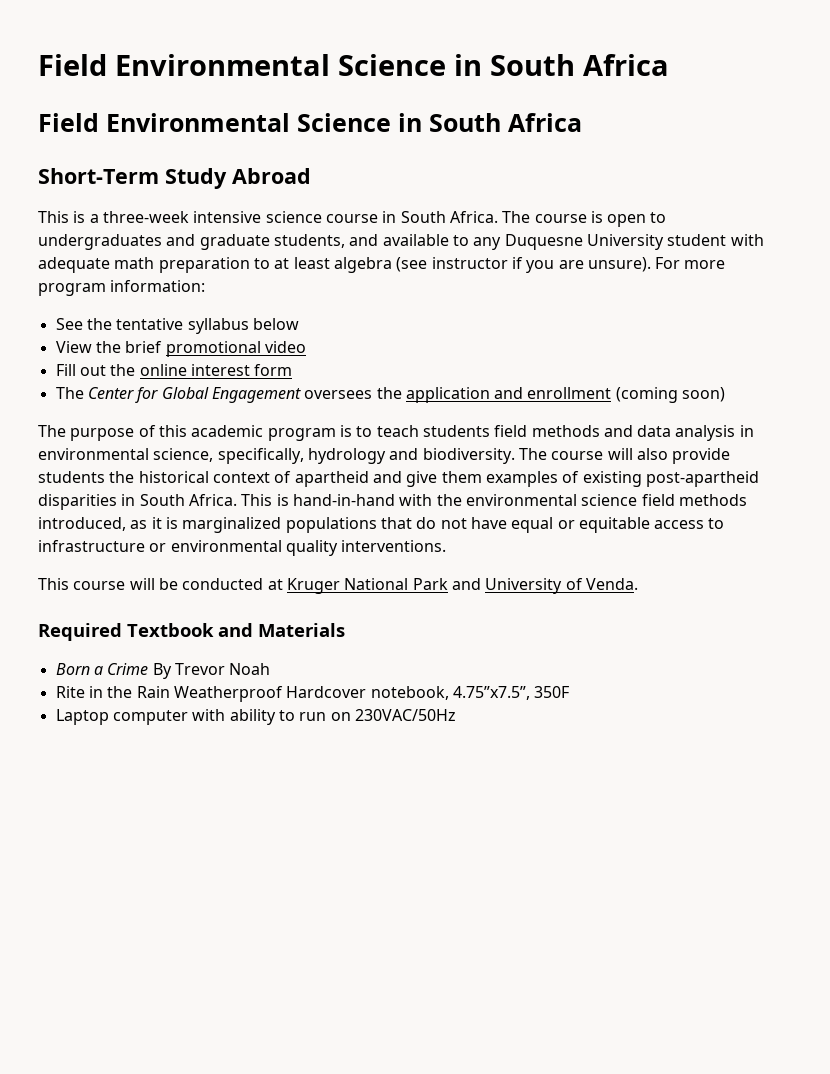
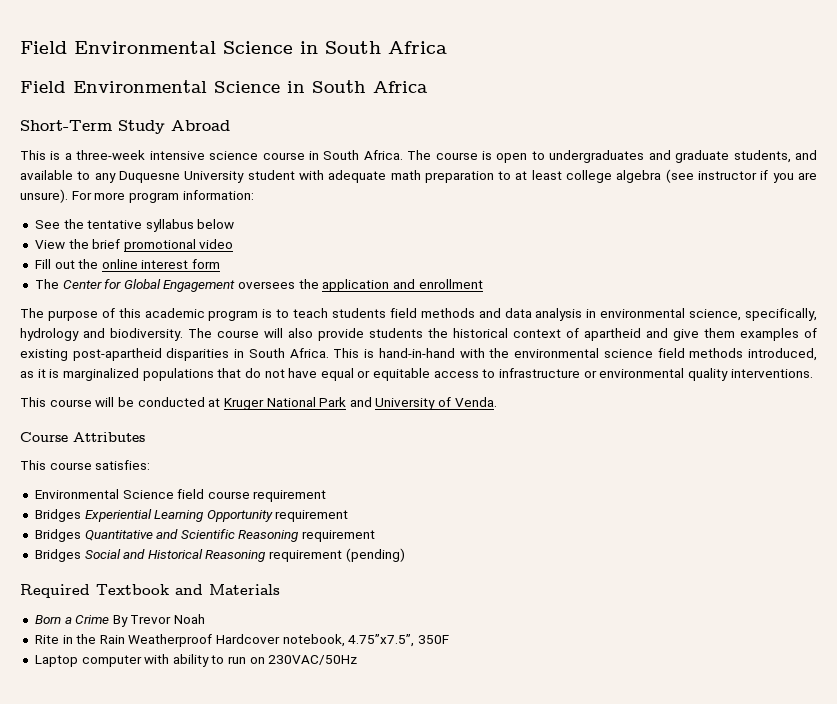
- The course is open to undergraduates and graduate students, and available to any Duquesne University student with adequate math preparation to at least algebra (see instructor if you are unsure).
+ The course is open to undergraduates and graduate students, and available to any Duquesne University student with adequate math preparation to at least college algebra (see instructor if you are unsure).
- The Center for Global Engagement oversees the application and enrollment (coming soon)
+ The Center for Global Engagement oversees the application and enrollment
+ Course Attributes
+ This course satisfies:
+ Environmental Science field course requirement
+ Bridges Experiential Learning Opportunity requirement
+ Bridges Quantitative and Scientific Reasoning requirement
+ Bridges Social and Historical Reasoning requirement (pending)

